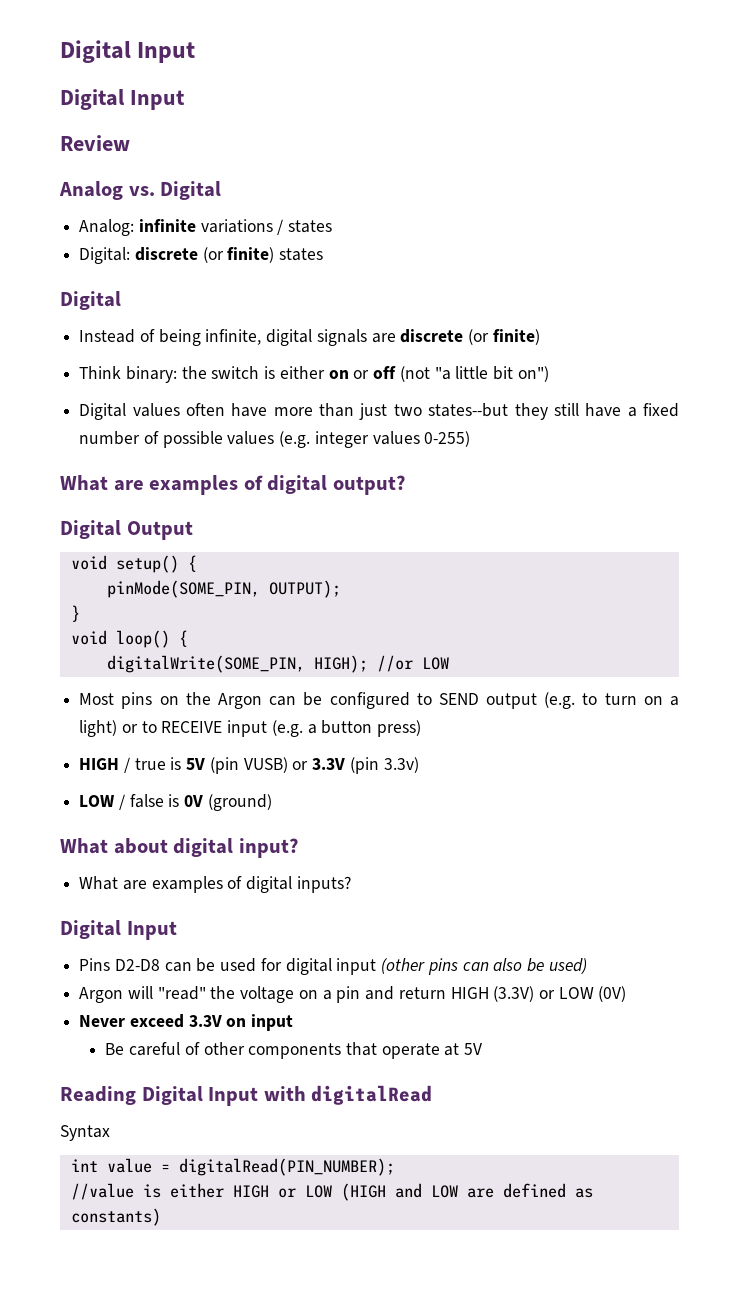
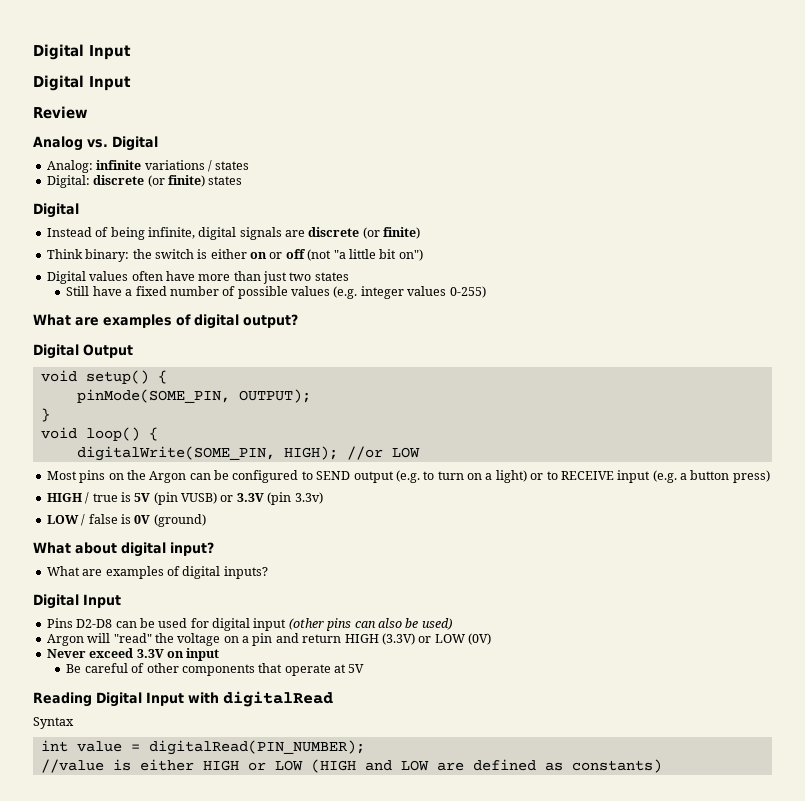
- Digital values often have more than just two states--but they still have a fixed number of possible values (e.g. integer values 0-255)
+ Digital values often have more than just two states
+ Still have a fixed number of possible values (e.g. integer values 0-255)

